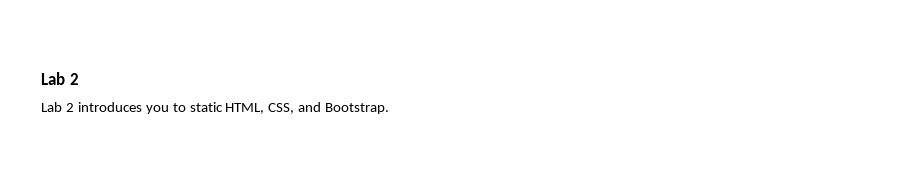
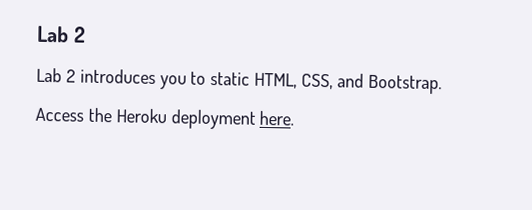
+ Access the Heroku deployment here.

